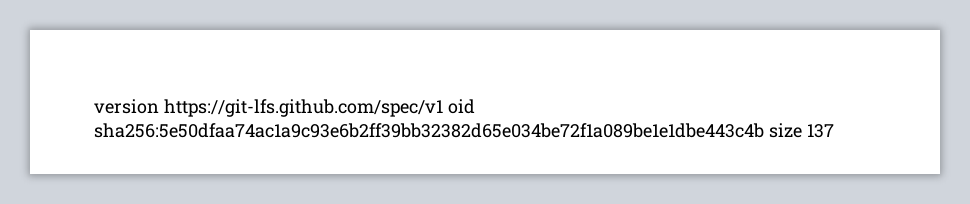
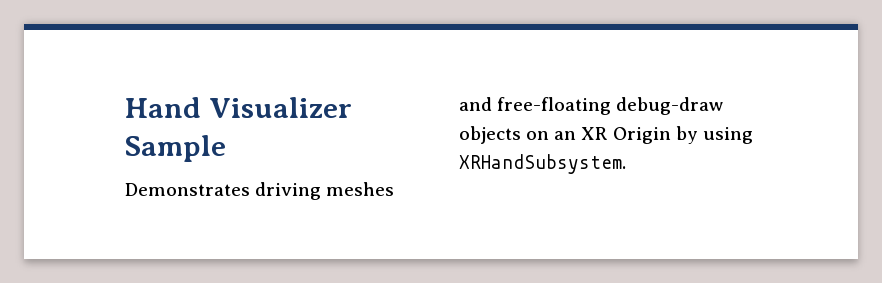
- version https://git-lfs.github.com/spec/v1 oid sha256:5e50dfaa74ac1a9c93e6b2ff39bb32382d65e034be72f1a089be1e1dbe443c4b size 137
+ Hand Visualizer Sample
+ Demonstrates driving meshes and free-floating debug-draw objects on an XR Origin by using XRHandSubsystem.

